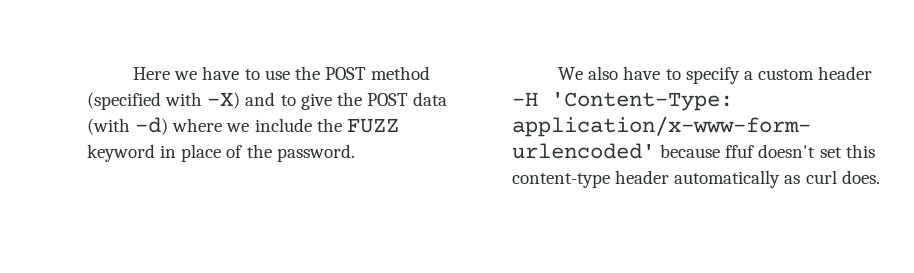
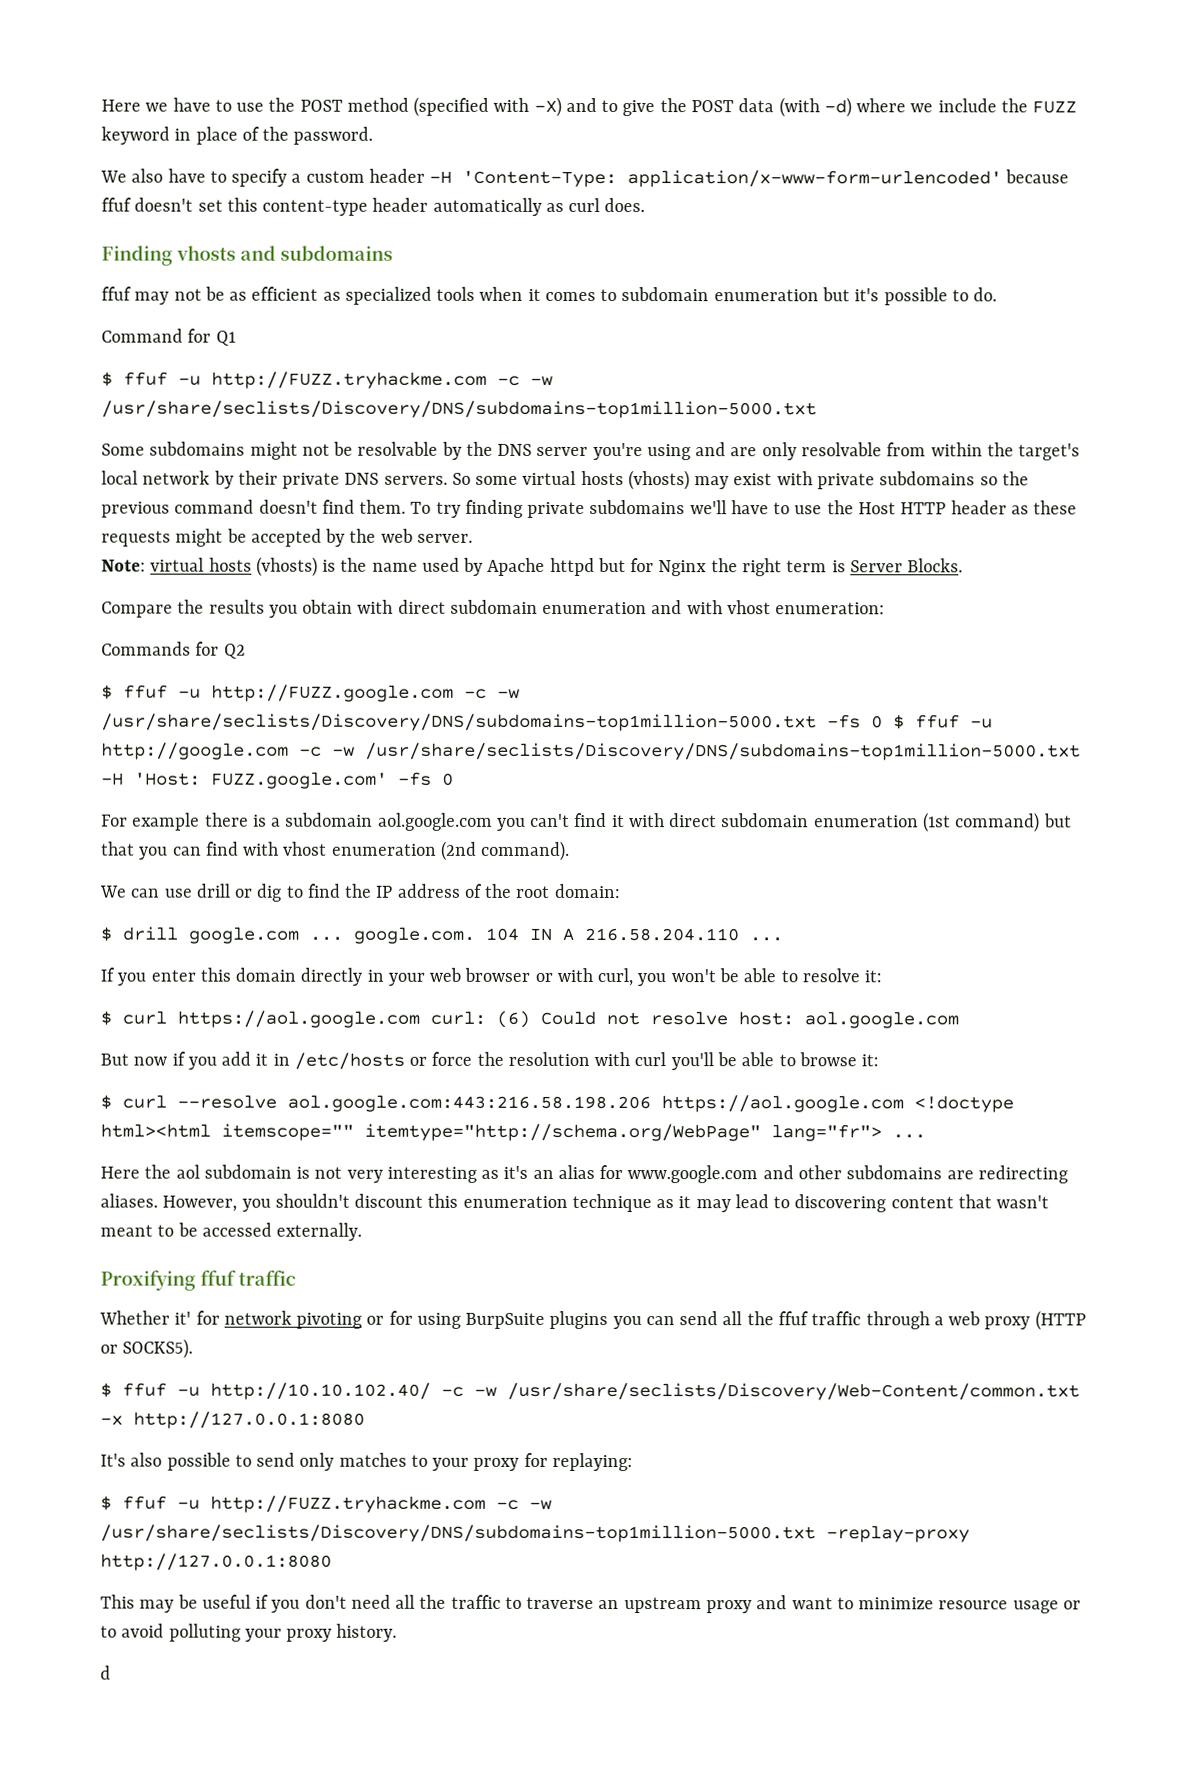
+ Finding vhosts and subdomains
+ ffuf may not be as efficient as specialized tools when it comes to subdomain enumeration but it's possible to do.
+ Command for Q1
+ $ ffuf -u http://FUZZ.tryhackme.com -c -w /usr/share/seclists/Discovery/DNS/subdomains-top1million-5000.txt
+ Some subdomains might not be resolvable by the DNS server you're using and are only resolvable from within the target's local network by their private DNS servers. So some virtual hosts (vhosts) may exist with private subdomains so the previous command doesn't find them. To try finding private subdomains we'll have to use the Host HTTP header as these requests might be accepted by the web server.
+ Note: virtual hosts (vhosts) is the name used by Apache httpd but for Nginx the right term is Server Blocks.
+ Compare the results you obtain with direct subdomain enumeration and with vhost enumeration:
+ Commands for Q2
+ $ ffuf -u http://FUZZ.google.com -c -w /usr/share/seclists/Discovery/DNS/subdomains-top1million-5000.txt -fs 0 $ ffuf -u http://google.com -c -w /usr/share/seclists/Discovery/DNS/subdomains-top1million-5000.txt -H 'Host: FUZZ.google.com' -fs 0
+ For example there is a subdomain aol.google.com you can't find it with direct subdomain enumeration (1st command) but that you can find with vhost enumeration (2nd command).
+ We can use drill or dig to find the IP address of the root domain:
+ $ drill google.com ... google.com. 104 IN A 216.58.204.110 ...
+ If you enter this domain directly in your web browser or with curl, you won't be able to resolve it:
+ $ curl https://aol.google.com curl: (6) Could not resolve host: aol.google.com
+ But now if you add it in /etc/hosts or force the resolution with curl you'll be able to browse it:
+ $ curl --resolve aol.google.com:443:216.58.198.206 https://aol.google.com <!doctype html><html itemscope="" itemtype="http://schema.org/WebPage" lang="fr"> ...
+ Here the aol subdomain is not very interesting as it's an alias for www.google.com and other subdomains are redirecting aliases. However, you shouldn't discount this enumeration technique as it may lead to discovering content that wasn't meant to be accessed externally.
+ Proxifying ffuf traffic
+ Whether it' for network pivoting or for using BurpSuite plugins you can send all the ffuf traffic through a web proxy (HTTP or SOCKS5).
+ $ ffuf -u http://10.10.102.40/ -c -w /usr/share/seclists/Discovery/Web-Content/common.txt -x http://127.0.0.1:8080
+ It's also possible to send only matches to your proxy for replaying:
+ $ ffuf -u http://FUZZ.tryhackme.com -c -w /usr/share/seclists/Discovery/DNS/subdomains-top1million-5000.txt -replay-proxy http://127.0.0.1:8080
+ This may be useful if you don't need all the traffic to traverse an upstream proxy and want to minimize resource usage or to avoid polluting your proxy history.
+ d

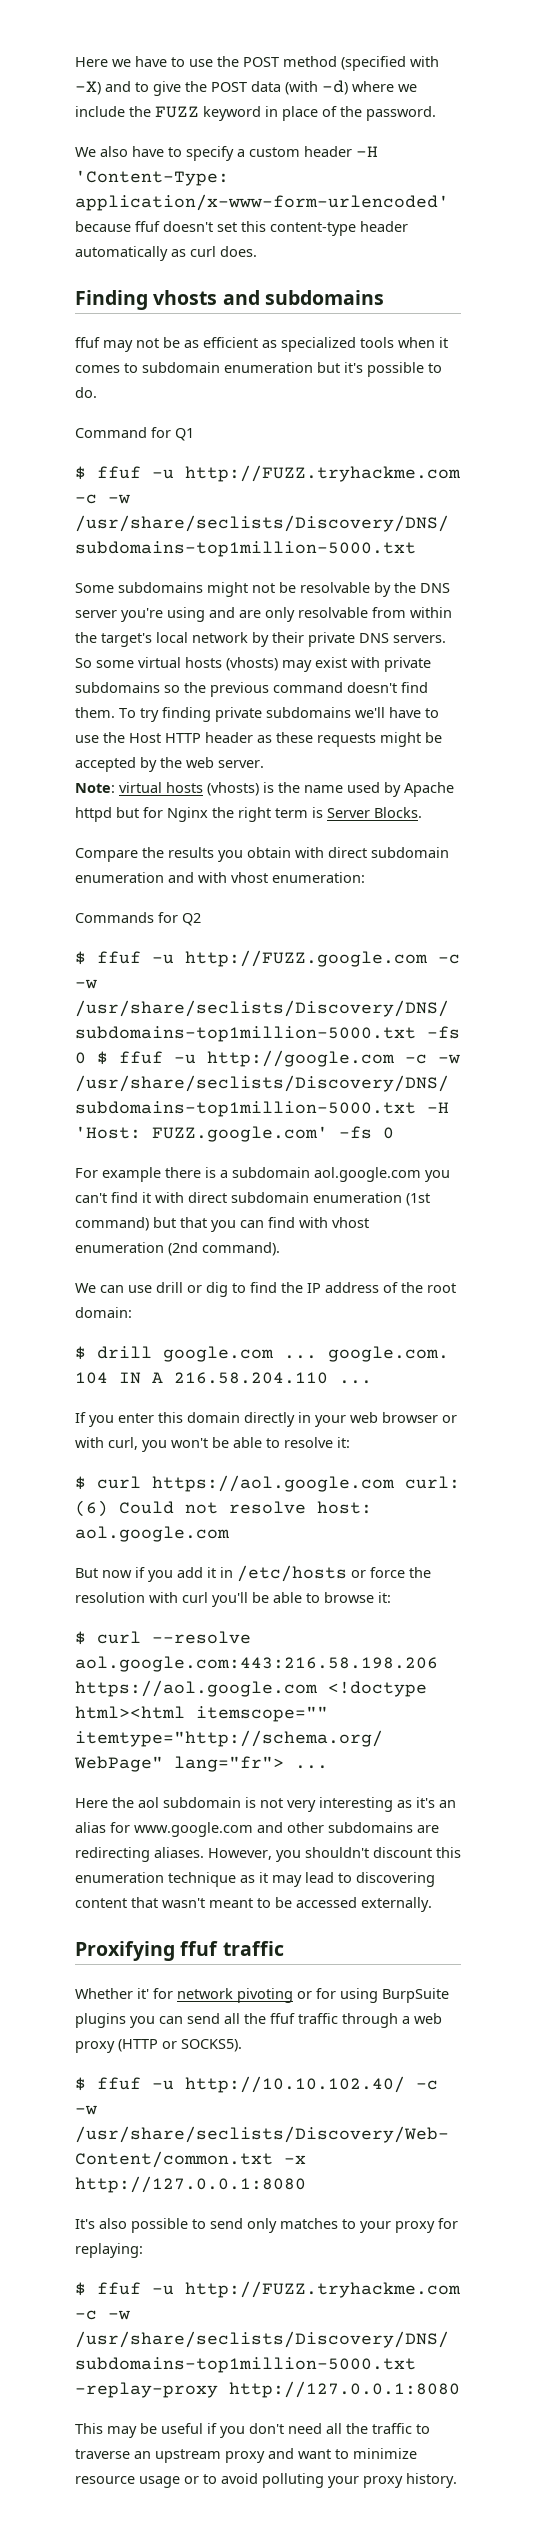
- d

